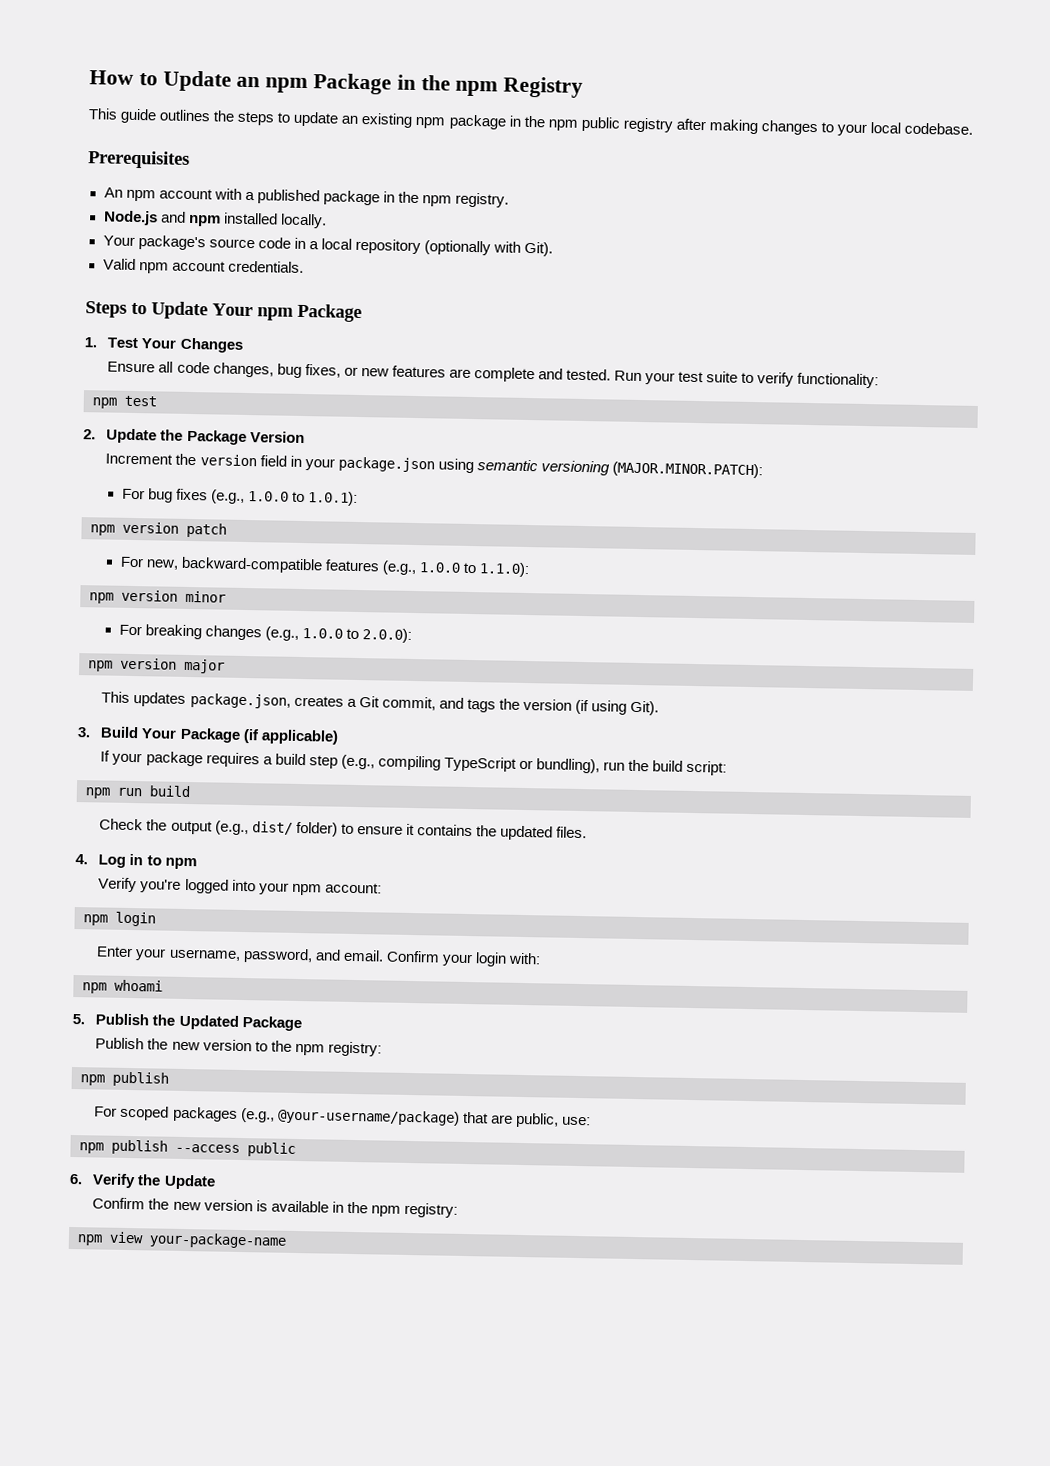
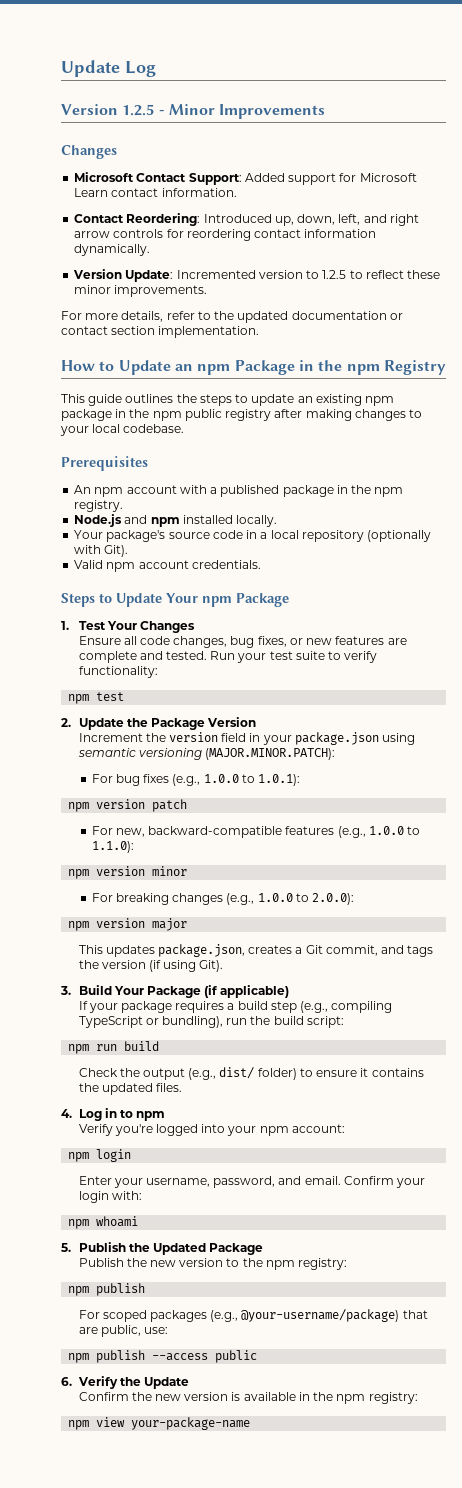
+ Update Log
+ Version 1.2.5 - Minor Improvements
+ Changes
+ Microsoft Contact Support: Added support for Microsoft Learn contact information.
+ Contact Reordering: Introduced up, down, left, and right arrow controls for reordering contact information dynamically.
+ Version Update: Incremented version to 1.2.5 to reflect these minor improvements.
+ For more details, refer to the updated documentation or contact section implementation.

